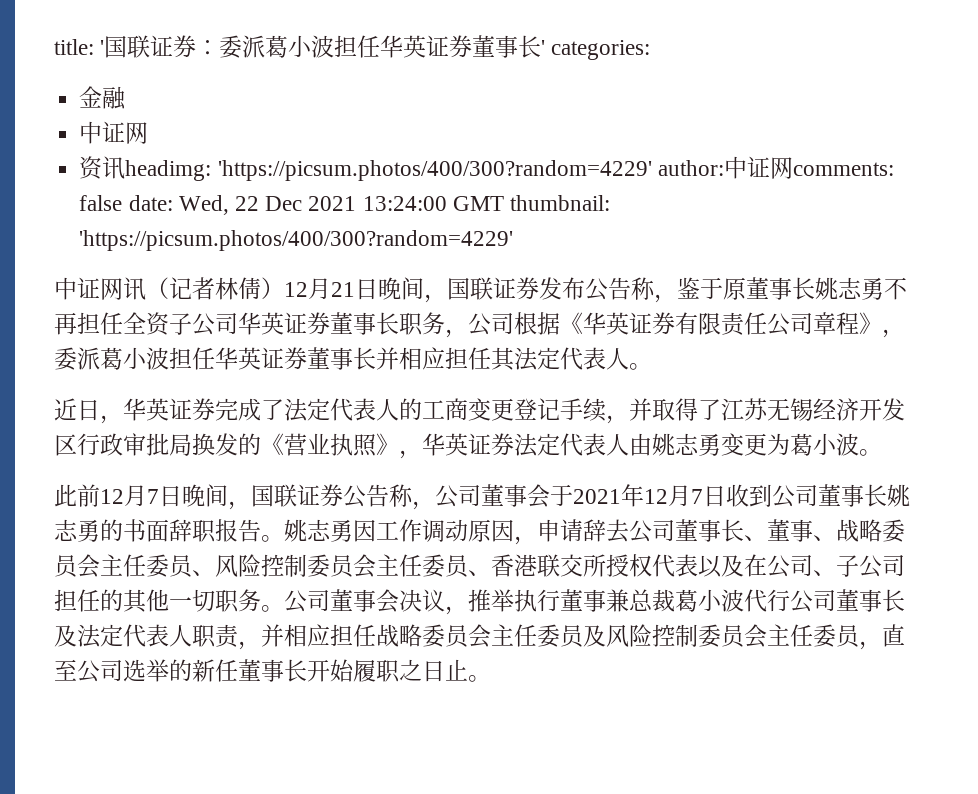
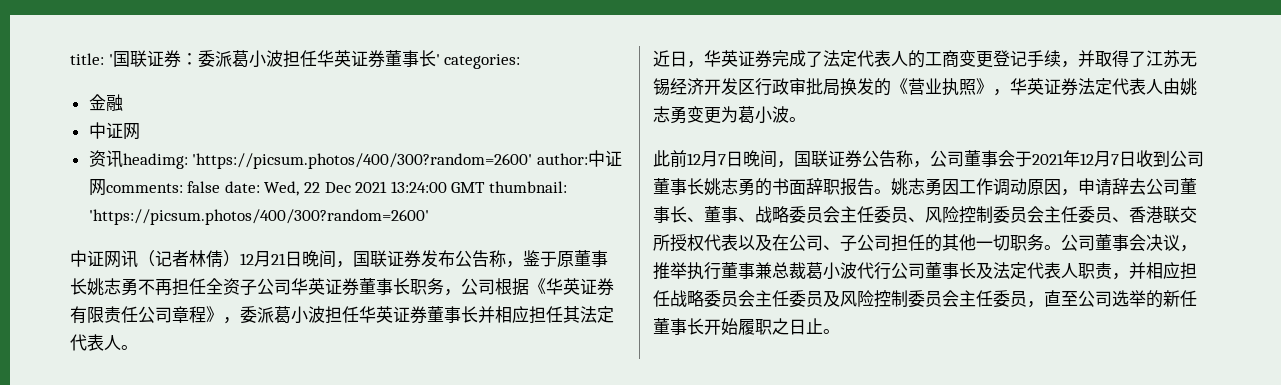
- 资讯headimg: 'https://picsum.photos/400/300?random=4229' author:中证网comments: false date: Wed, 22 Dec 2021 13:24:00 GMT thumbnail: 'https://picsum.photos/400/300?random=4229'
+ 资讯headimg: 'https://picsum.photos/400/300?random=2600' author:中证网comments: false date: Wed, 22 Dec 2021 13:24:00 GMT thumbnail: 'https://picsum.photos/400/300?random=2600'

